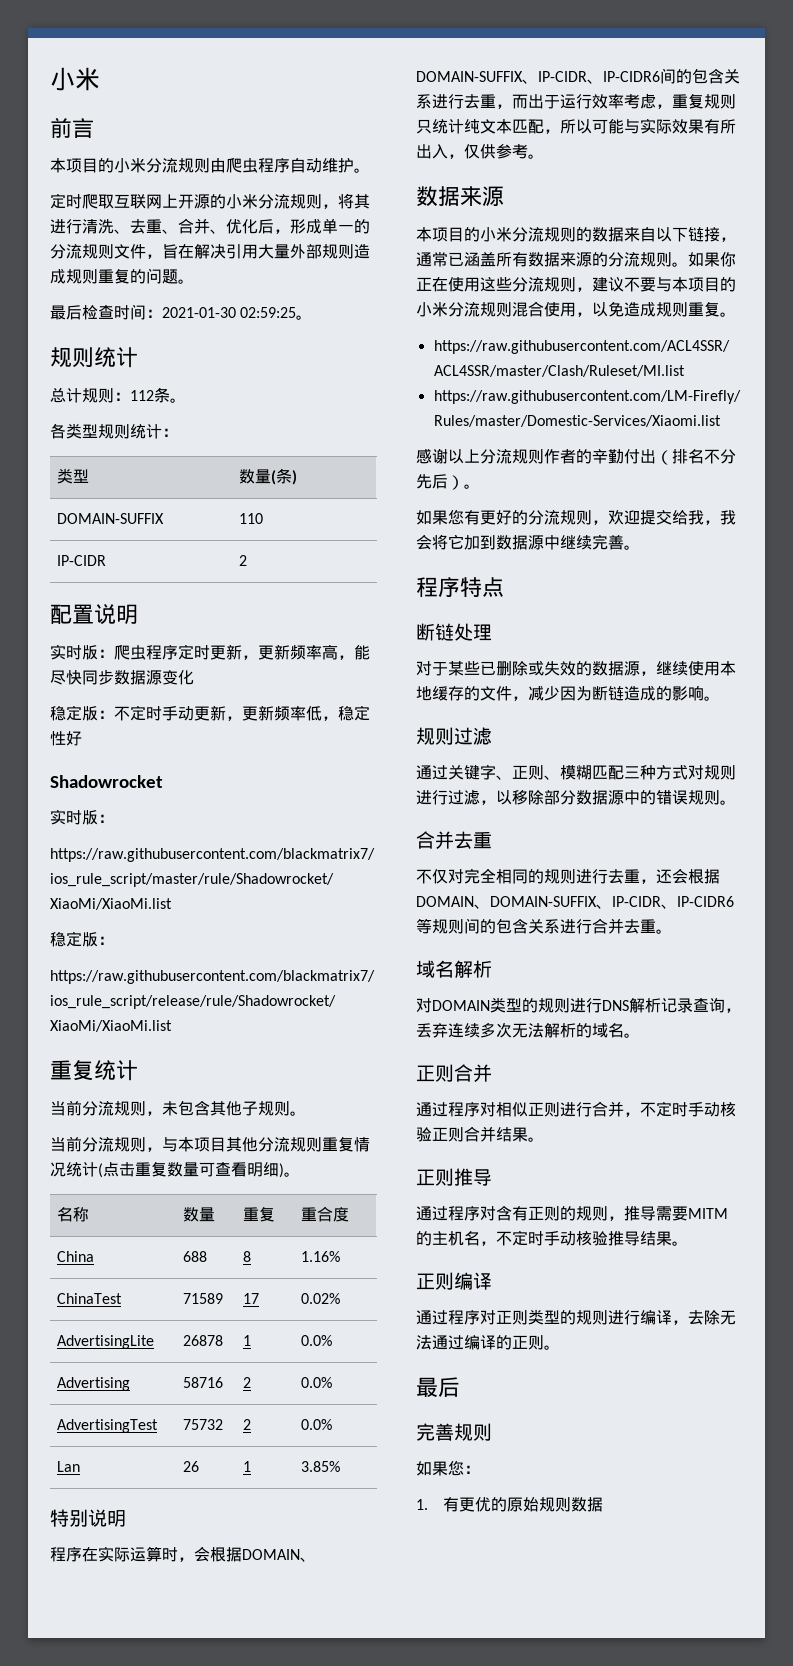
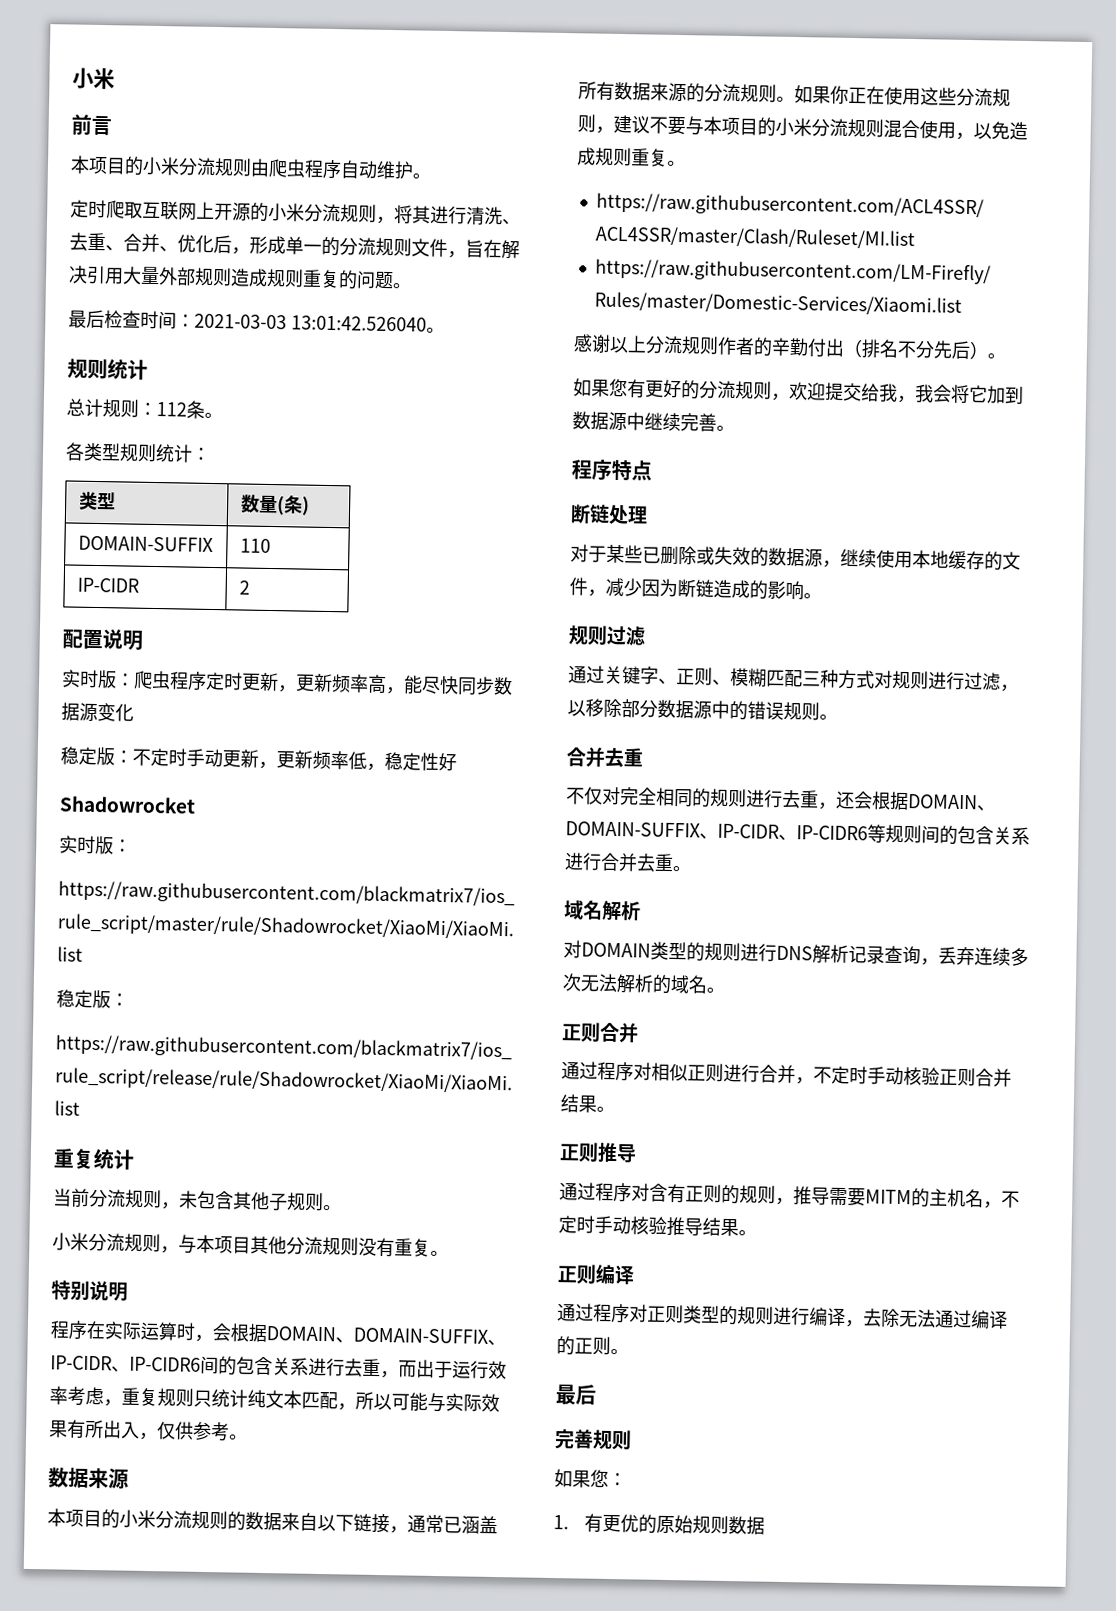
- 最后检查时间：2021-01-30 02:59:25。
+ 最后检查时间：2021-03-03 13:01:42.526040。
- 当前分流规则，与本项目其他分流规则重复情况统计(点击重复数量可查看明细)。
- 名称 | 数量 | 重复 | 重合度
- China | 688 | 8 | 1.16%
- ChinaTest | 71589 | 17 | 0.02%
- AdvertisingLite | 26878 | 1 | 0.0%
- Advertising | 58716 | 2 | 0.0%
- AdvertisingTest | 75732 | 2 | 0.0%
- Lan | 26 | 1 | 3.85%
+ 小米分流规则，与本项目其他分流规则没有重复。

